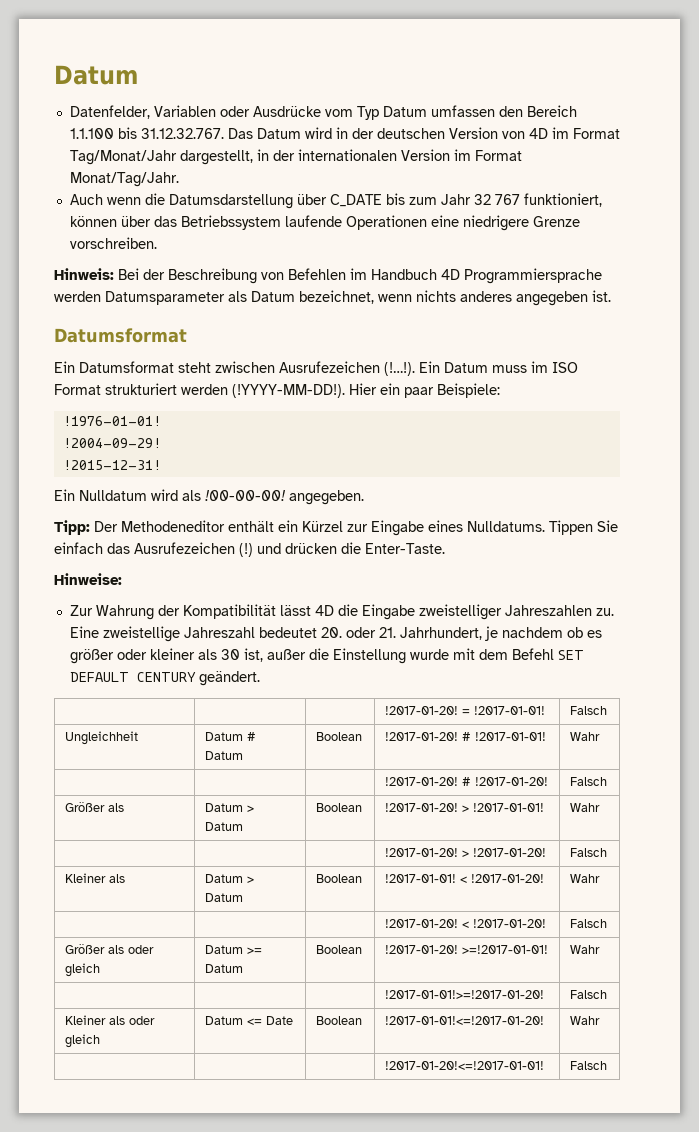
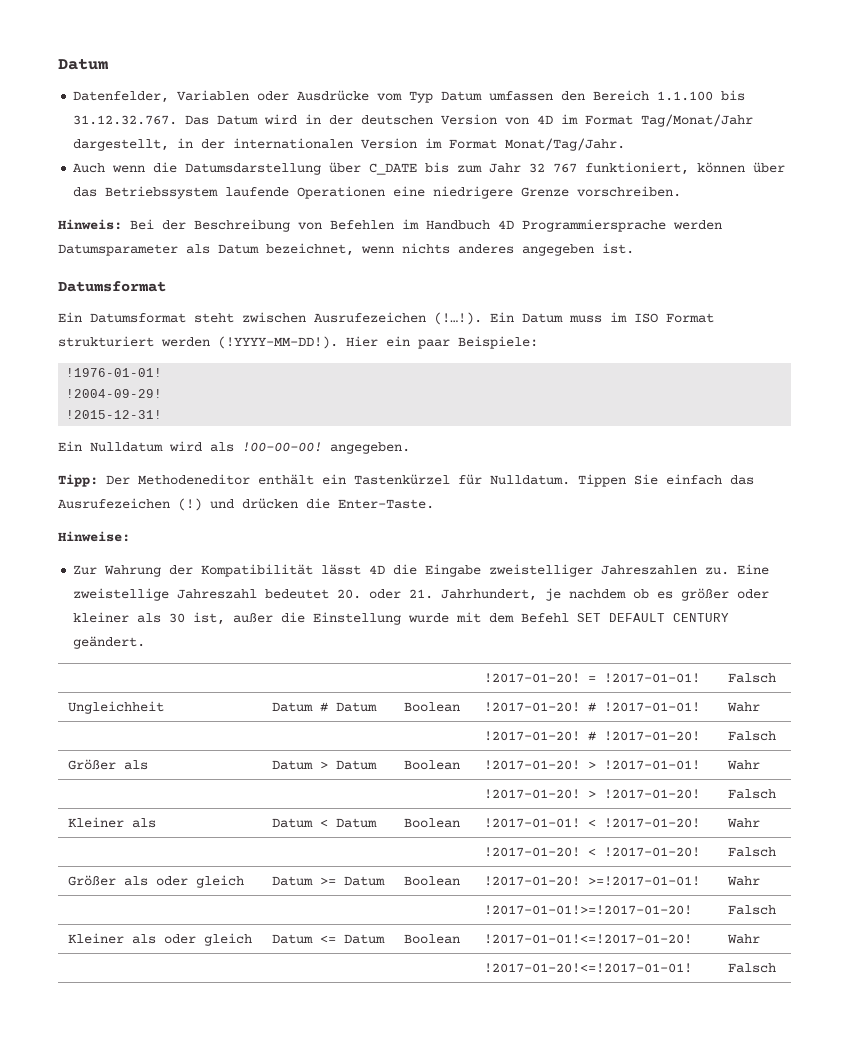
- Tipp: Der Methodeneditor enthält ein Kürzel zur Eingabe eines Nulldatums.
+ Tipp: Der Methodeneditor enthält ein Tastenkürzel für Nulldatum.
- Kleiner als | Datum > Datum | Boolean | !2017-01-01! < !2017-01-20! | Wahr
+ Kleiner als | Datum < Datum | Boolean | !2017-01-01! < !2017-01-20! | Wahr
- Kleiner als oder gleich | Datum <= Date | Boolean | !2017-01-01!<=!2017-01-20! | Wahr
+ Kleiner als oder gleich | Datum <= Datum | Boolean | !2017-01-01!<=!2017-01-20! | Wahr

